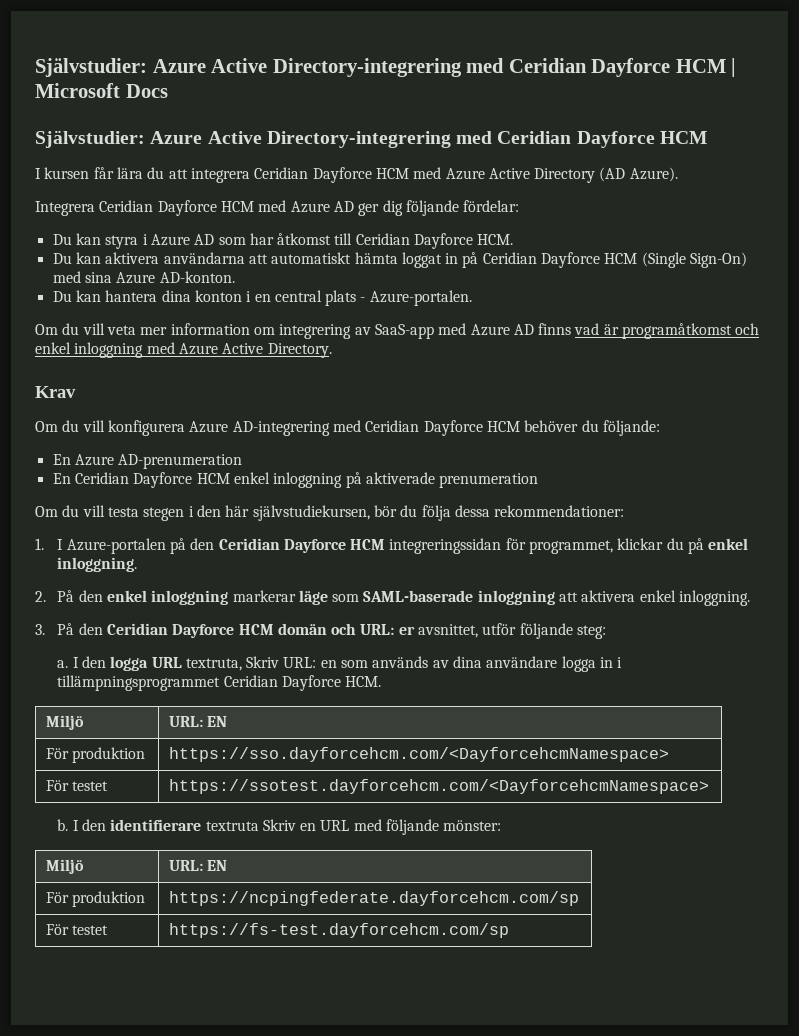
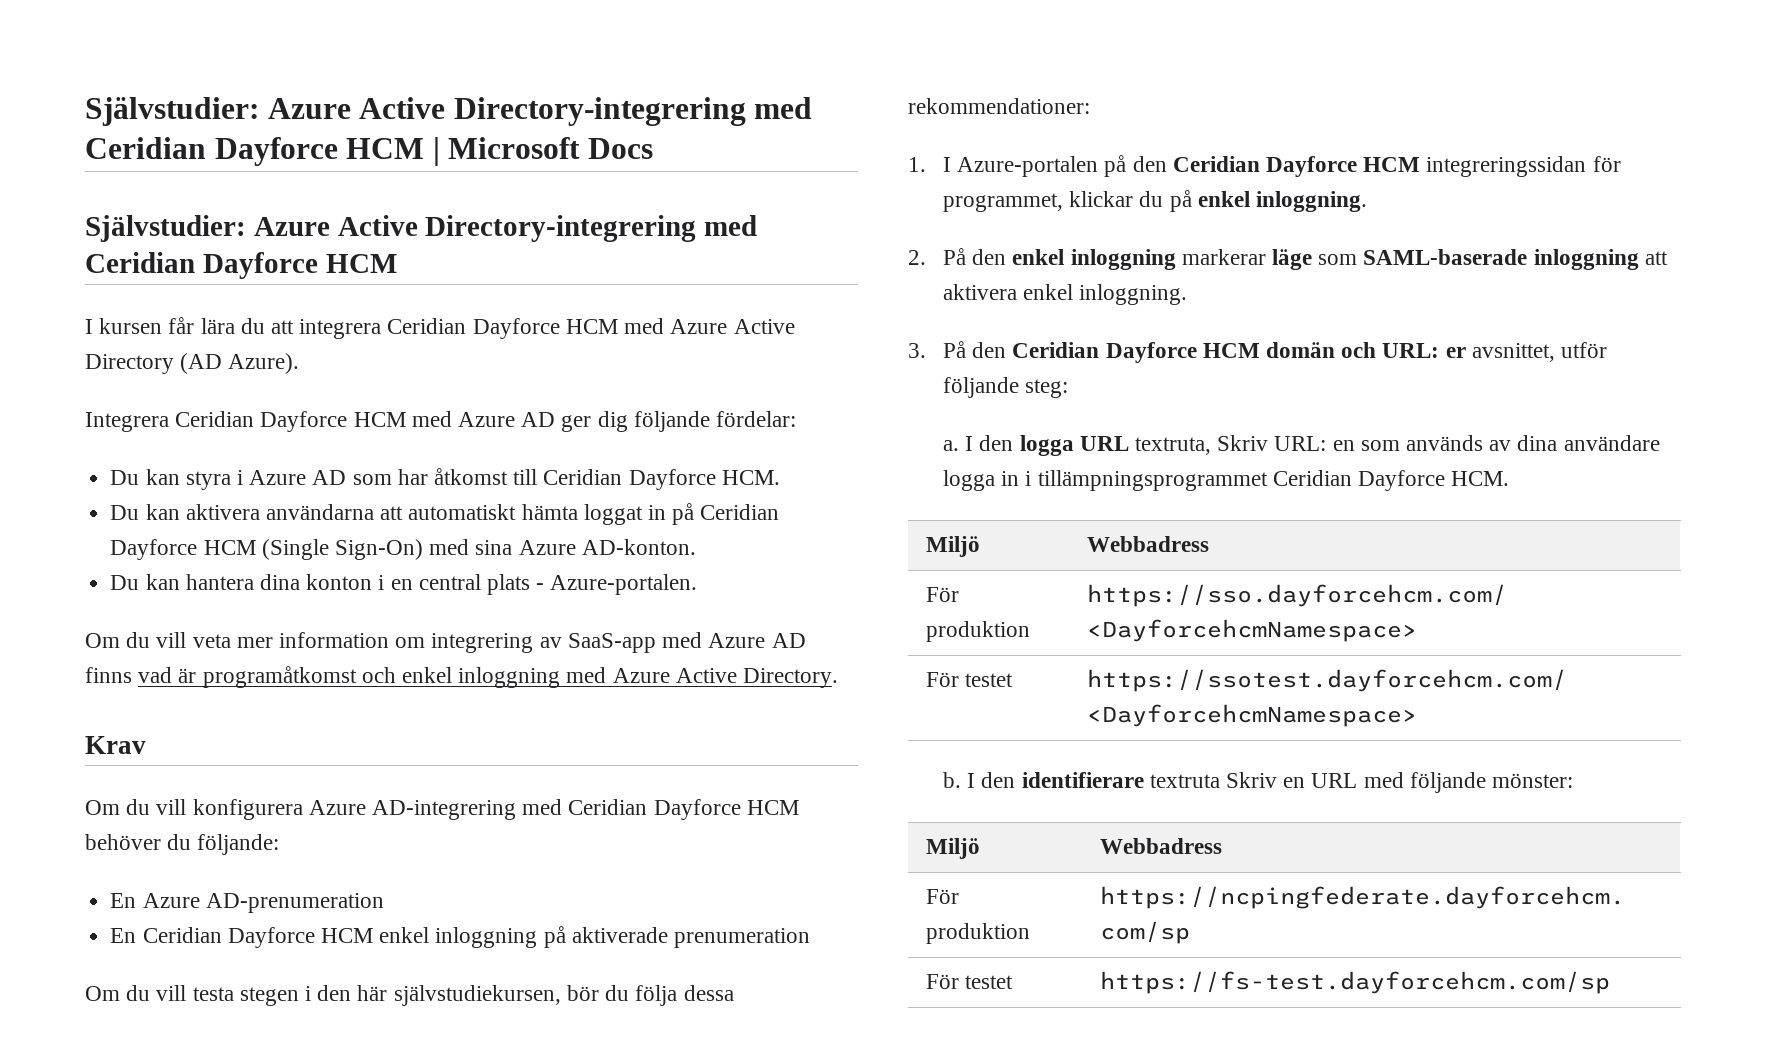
  I den logga URL textruta, Skriv URL: en som används av dina användare logga in i tillämpningsprogrammet Ceridian Dayforce HCM.
- Miljö | URL: EN
+ Miljö | Webbadress
  I den identifierare textruta Skriv en URL med följande mönster:
- Miljö | URL: EN
+ Miljö | Webbadress

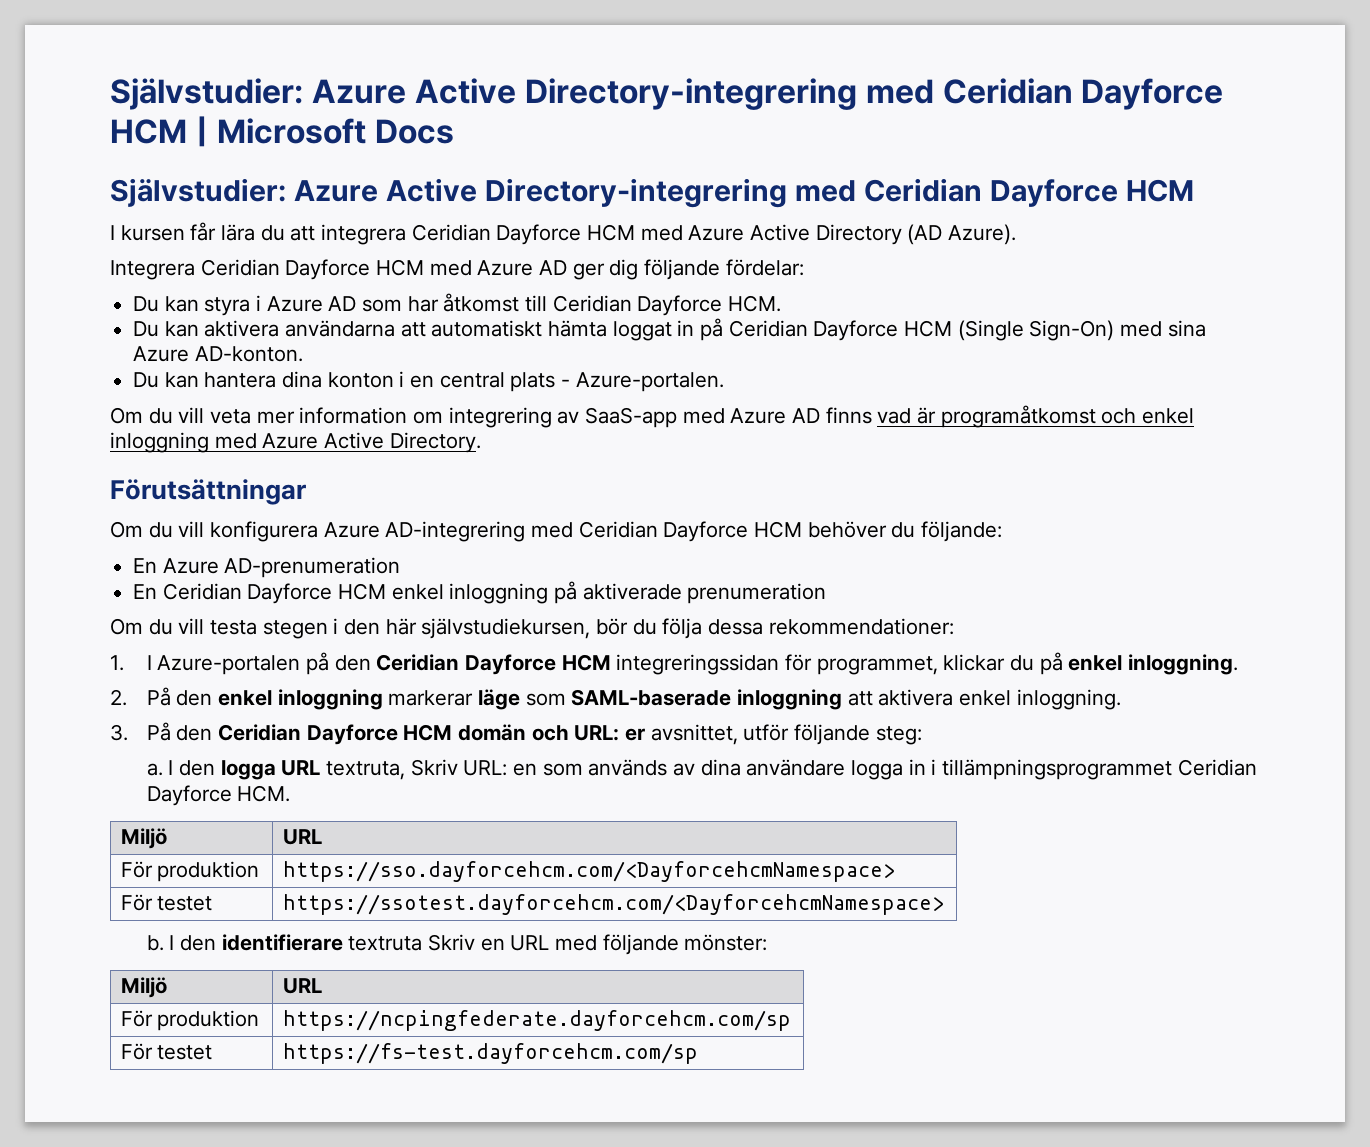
- Krav
+ Förutsättningar
  I den logga URL textruta, Skriv URL: en som används av dina användare logga in i tillämpningsprogrammet Ceridian Dayforce HCM.
- Miljö | Webbadress
+ Miljö | URL
  I den identifierare textruta Skriv en URL med följande mönster:
- Miljö | Webbadress
+ Miljö | URL

